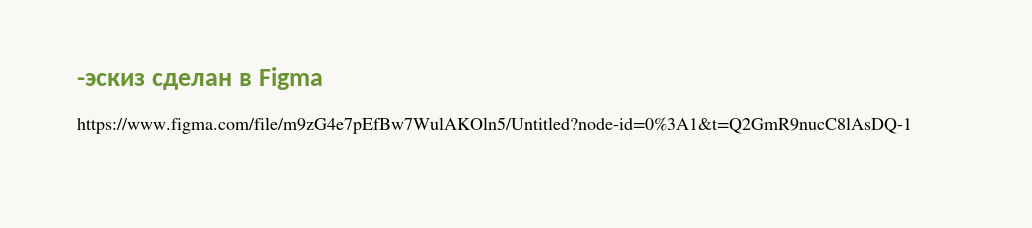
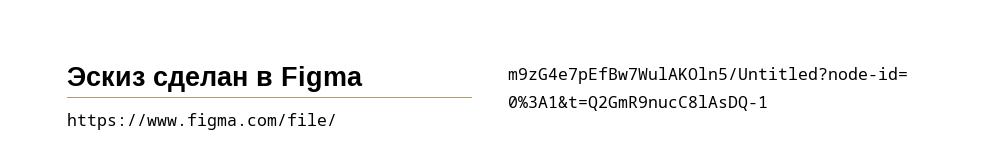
- -эскиз сделан в Figma
+ Эскиз сделан в Figma

